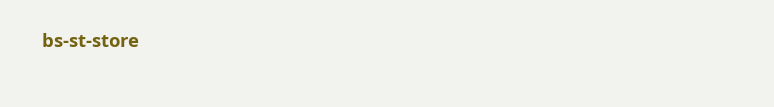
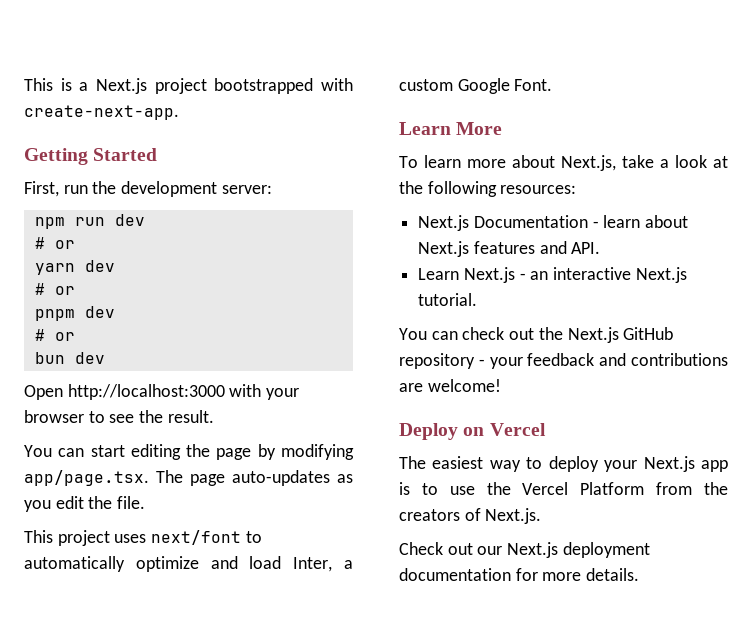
- bs-st-store
+ This is a Next.js project bootstrapped with create-next-app.
+ Getting Started
+ First, run the development server:
+ npm run dev
+ # or
+ yarn dev
+ # or
+ pnpm dev
+ # or
+ bun dev
+ Open http://localhost:3000 with your browser to see the result.
+ You can start editing the page by modifying app/page.tsx. The page auto-updates as you edit the file.
+ This project uses next/font to automatically optimize and load Inter, a custom Google Font.
+ Learn More
+ To learn more about Next.js, take a look at the following resources:
+ Next.js Documentation - learn about Next.js features and API.
+ Learn Next.js - an interactive Next.js tutorial.
+ You can check out the Next.js GitHub repository - your feedback and contributions are welcome!
+ Deploy on Vercel
+ The easiest way to deploy your Next.js app is to use the Vercel Platform from the creators of Next.js.
+ Check out our Next.js deployment documentation for more details.

